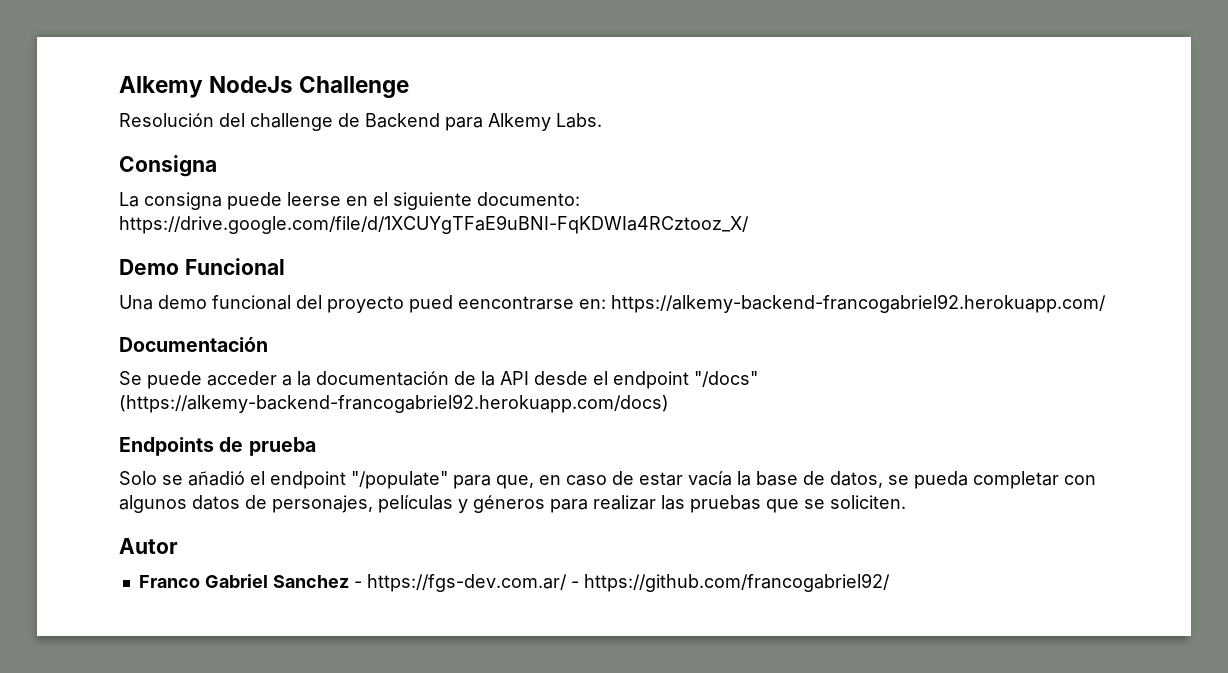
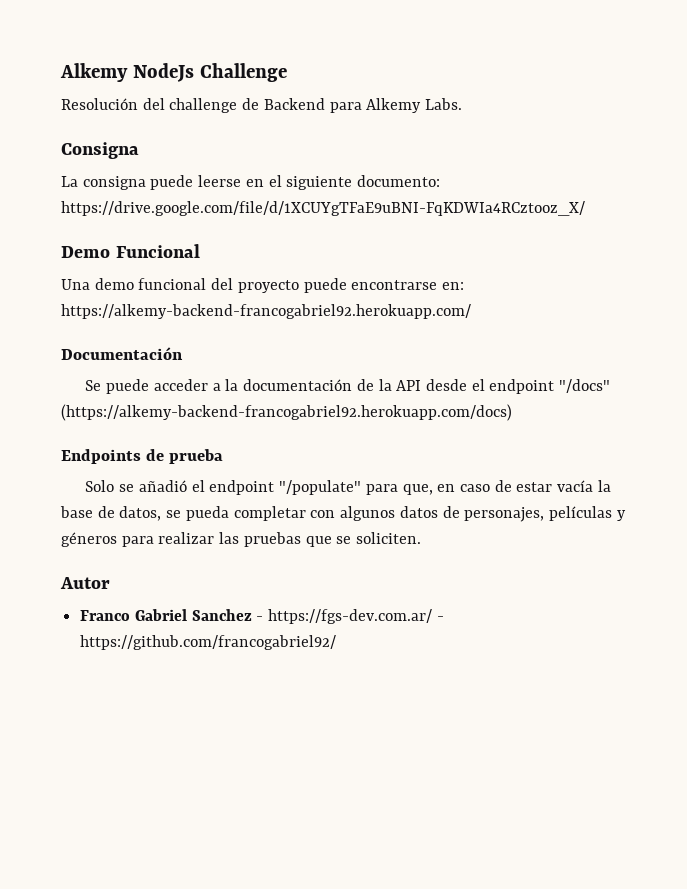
- Una demo funcional del proyecto pued eencontrarse en: https://alkemy-backend-francogabriel92.herokuapp.com/
+ Una demo funcional del proyecto puede encontrarse en: https://alkemy-backend-francogabriel92.herokuapp.com/

